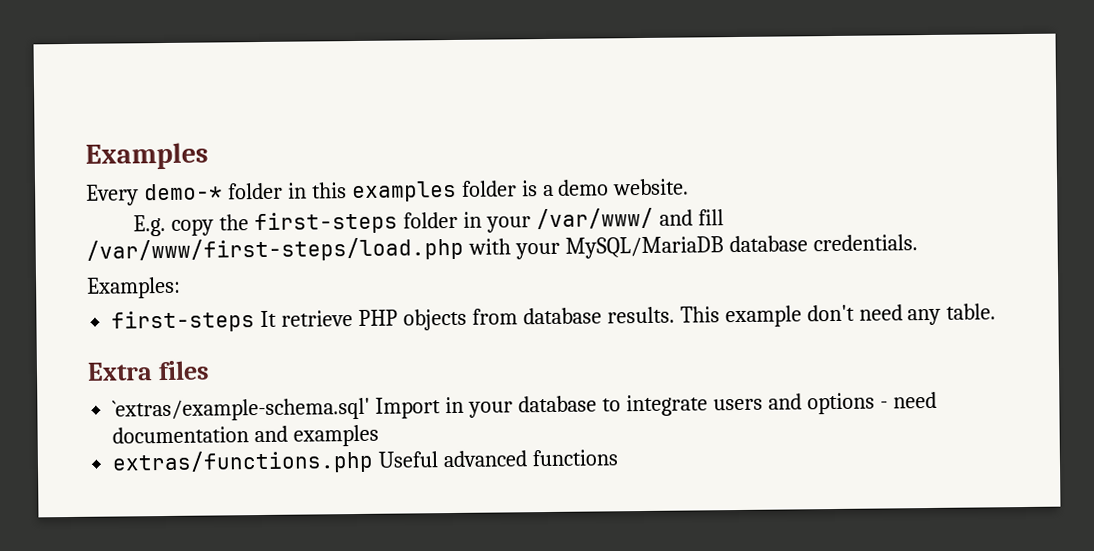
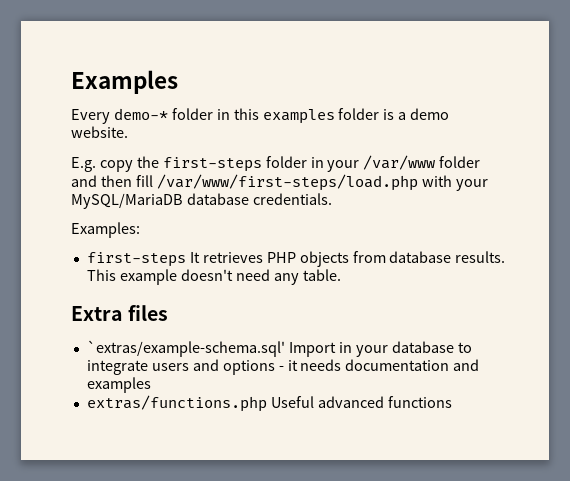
- E.g. copy the first-steps folder in your /var/www/ and fill /var/www/first-steps/load.php with your MySQL/MariaDB database credentials.
+ E.g. copy the first-steps folder in your /var/www folder and then fill /var/www/first-steps/load.php with your MySQL/MariaDB database credentials.
- first-steps It retrieve PHP objects from database results.
+ first-steps It retrieves PHP objects from database results.
- This example don't need any table.
+ This example doesn't need any table.
- `extras/example-schema.sql' Import in your database to integrate users and options - need documentation and examples
+ `extras/example-schema.sql' Import in your database to integrate users and options - it needs documentation and examples

